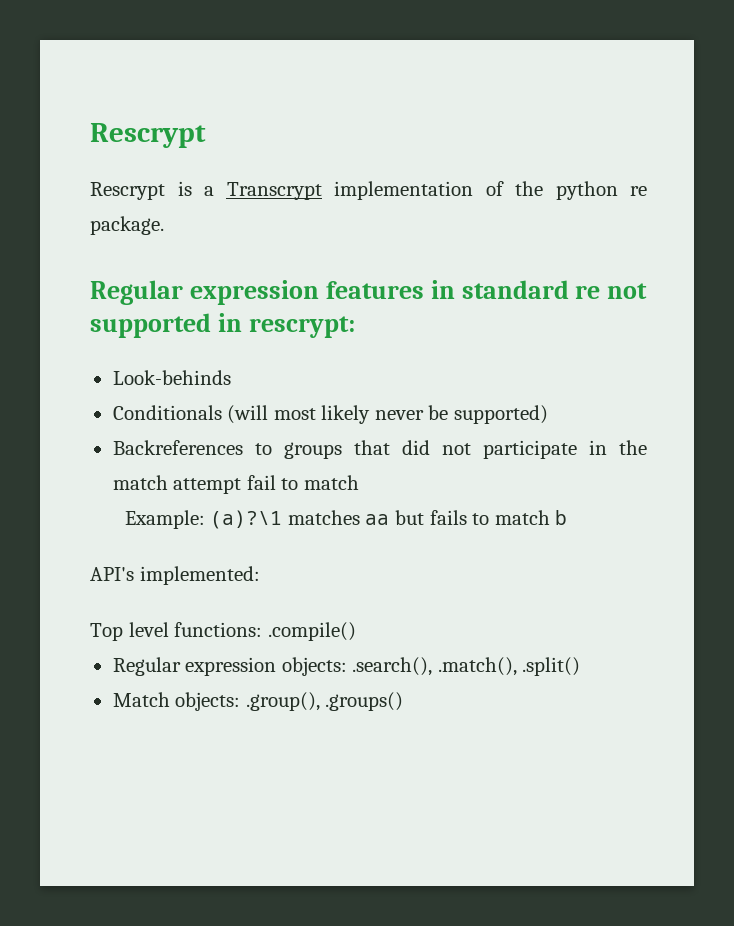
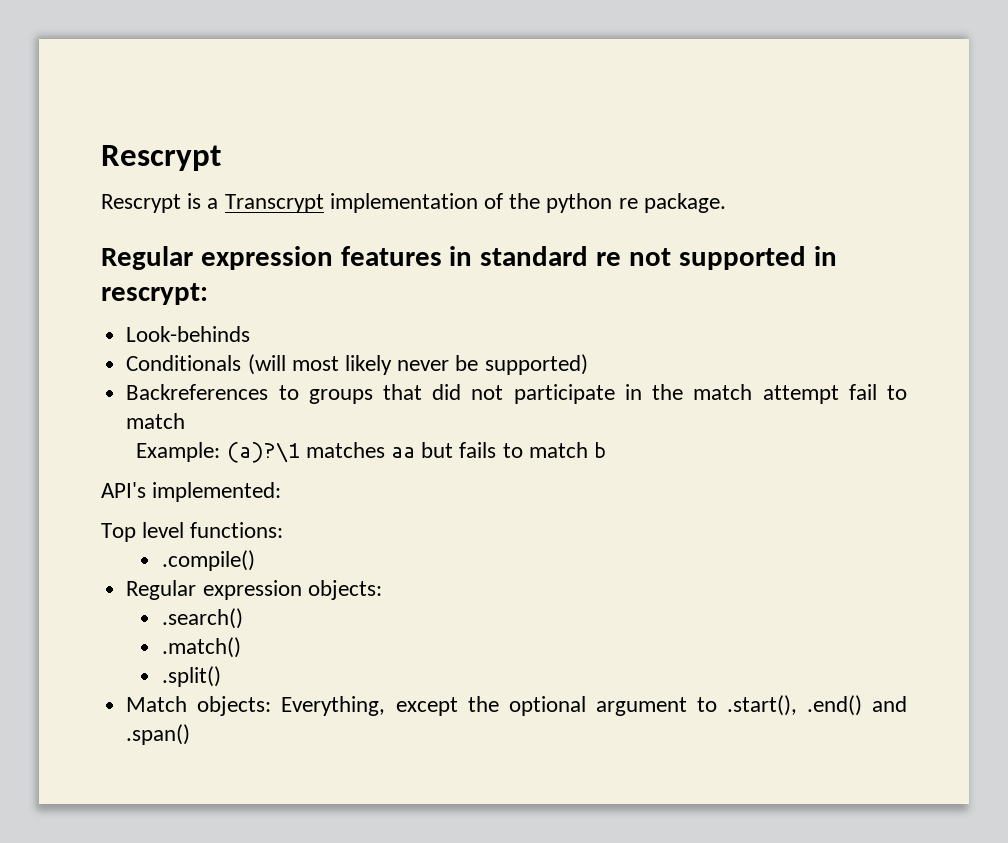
- Top level functions: .compile()
+ Top level functions:
+ .compile()
- Regular expression objects: .search(), .match(), .split()
+ Regular expression objects:
+ .search()
+ .match()
+ .split()
- Match objects: .group(), .groups()
+ Match objects: Everything, except the optional argument to .start(), .end() and .span()

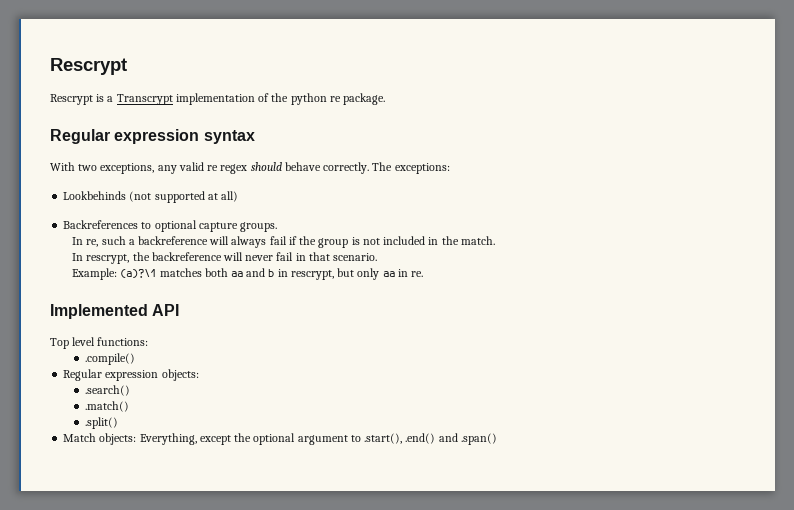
- Regular expression features in standard re not supported in rescrypt:
- Look-behinds
- Conditionals (will most likely never be supported)
- Backreferences to groups that did not participate in the match attempt fail to match
- Example: (a)?\1 matches aa but fails to match b
- API's implemented:
+ Regular expression syntax
+ With two exceptions, any valid re regex should behave correctly. The exceptions:
+ Lookbehinds (not supported at all)
+ Backreferences to optional capture groups.
+ In re, such a backreference will always fail if the group is not included in the match.
+ In rescrypt, the backreference will never fail in that scenario.
+ Example: (a)?\1 matches both aa and b in rescrypt, but only aa in re.
+ Implemented API

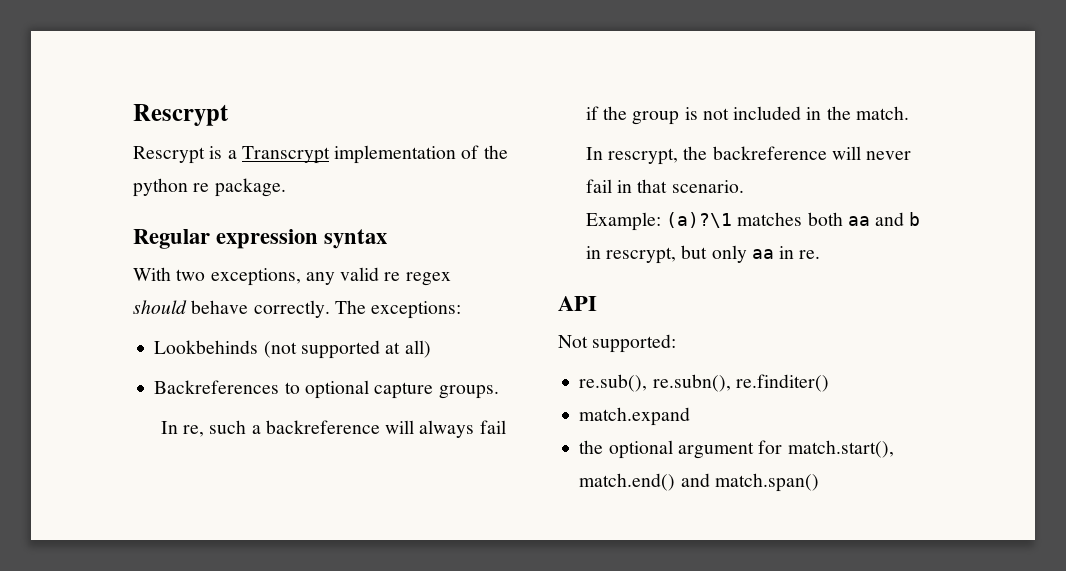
- Implemented API
+ API
- Top level functions:
- .compile()
- Regular expression objects:
- .search()
- .match()
- .split()
- Match objects: Everything, except the optional argument to .start(), .end() and .span()
+ Not supported:
+ re.sub(), re.subn(), re.finditer()
+ match.expand
+ the optional argument for match.start(), match.end() and match.span()

